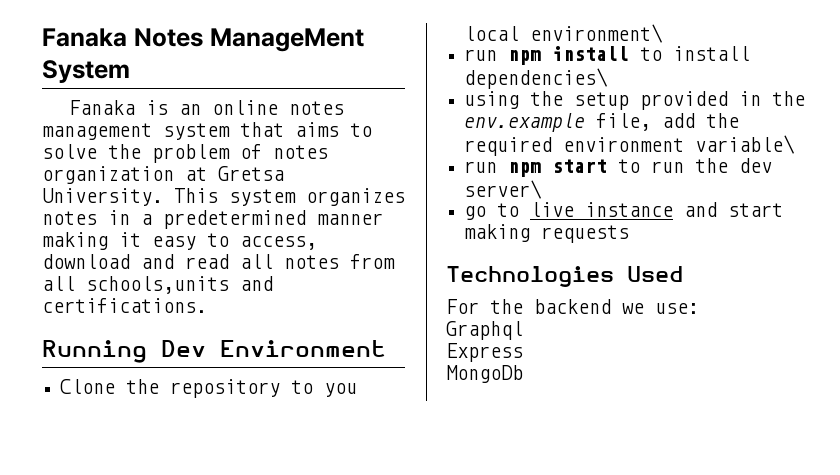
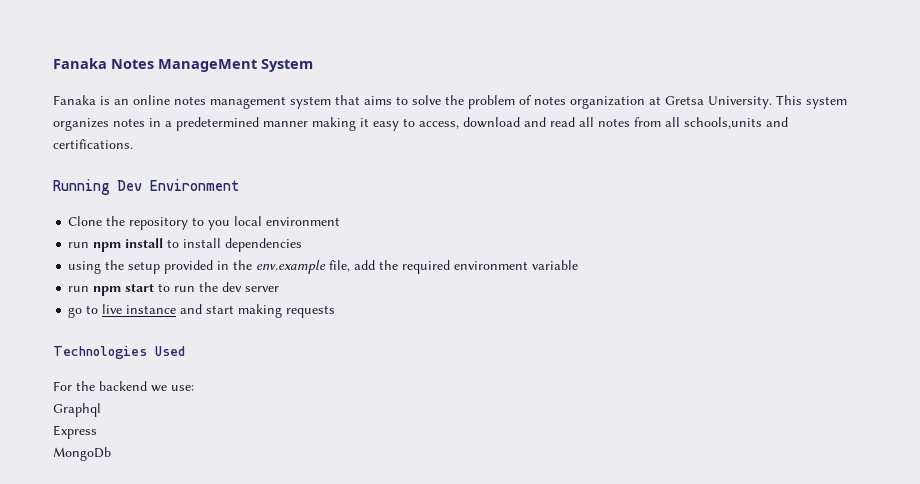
- Clone the repository to you local environment\
+ Clone the repository to you local environment
- run npm install to install dependencies\
+ run npm install to install dependencies
- using the setup provided in the env.example file, add the required environment variable\
+ using the setup provided in the env.example file, add the required environment variable
- run npm start to run the dev server\
+ run npm start to run the dev server

